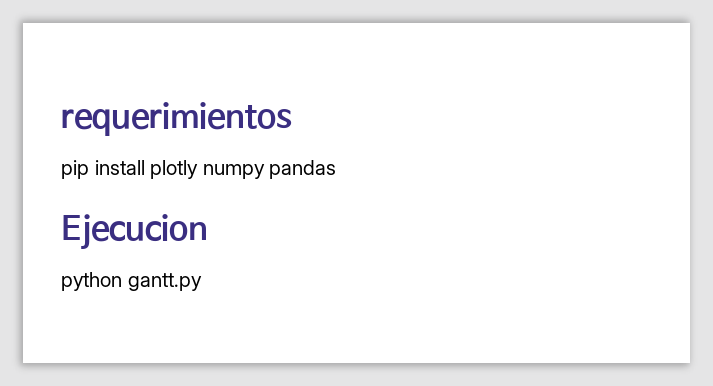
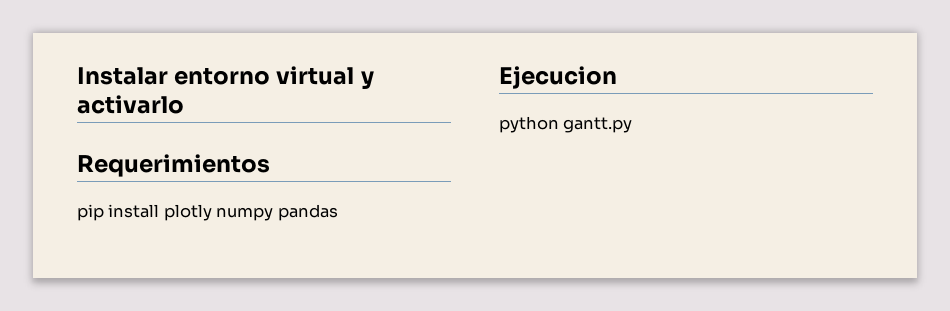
- requerimientos
+ Instalar entorno virtual y activarlo
+ Requerimientos

